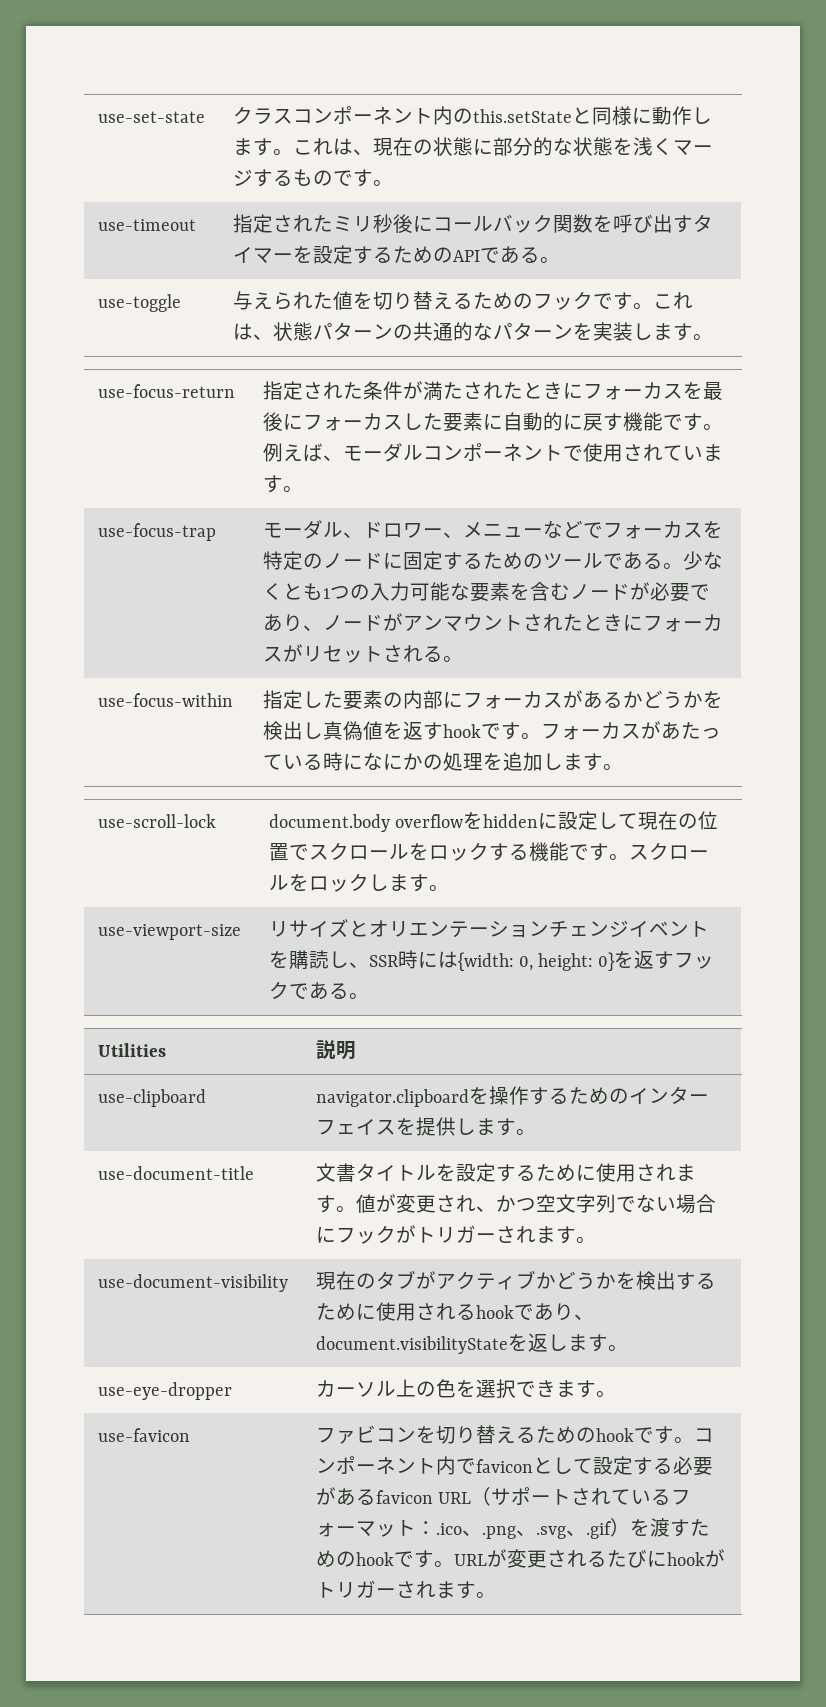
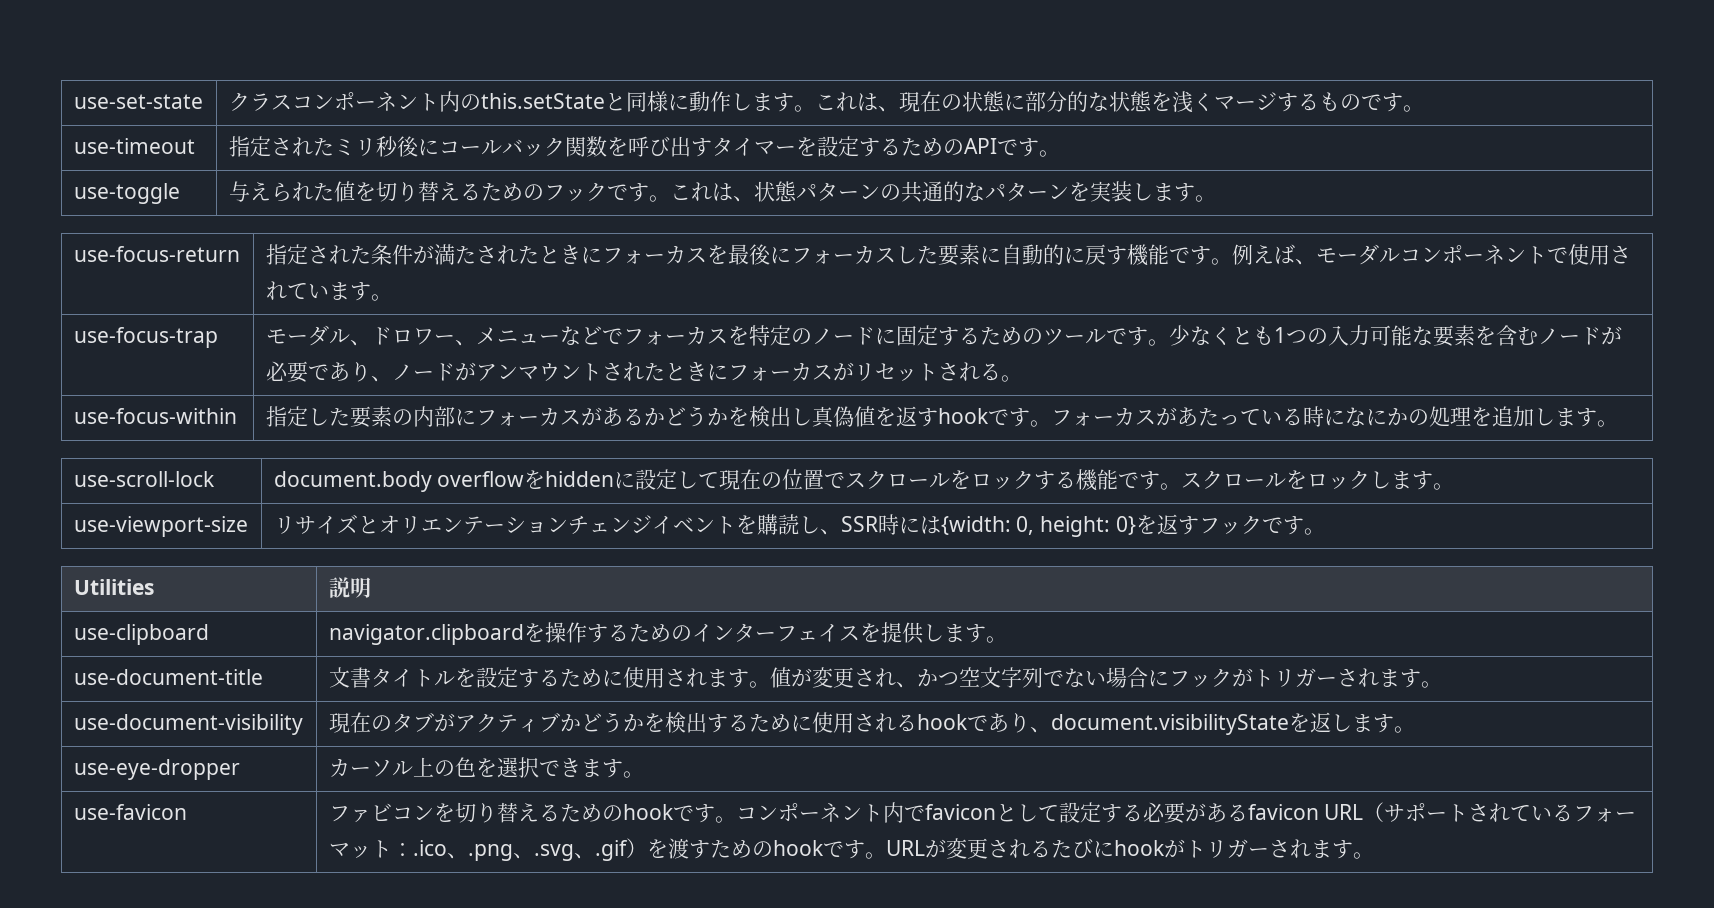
- use-timeout | 指定されたミリ秒後にコールバック関数を呼び出すタイマーを設定するためのAPIである。
+ use-timeout | 指定されたミリ秒後にコールバック関数を呼び出すタイマーを設定するためのAPIです。
- モーダル、ドロワー、メニューなどでフォーカスを特定のノードに固定するためのツールである。
+ モーダル、ドロワー、メニューなどでフォーカスを特定のノードに固定するためのツールです。
- use-viewport-size | リサイズとオリエンテーションチェンジイベントを購読し、SSR時には{width: 0, height: 0}を返すフックである。
+ use-viewport-size | リサイズとオリエンテーションチェンジイベントを購読し、SSR時には{width: 0, height: 0}を返すフックです。

